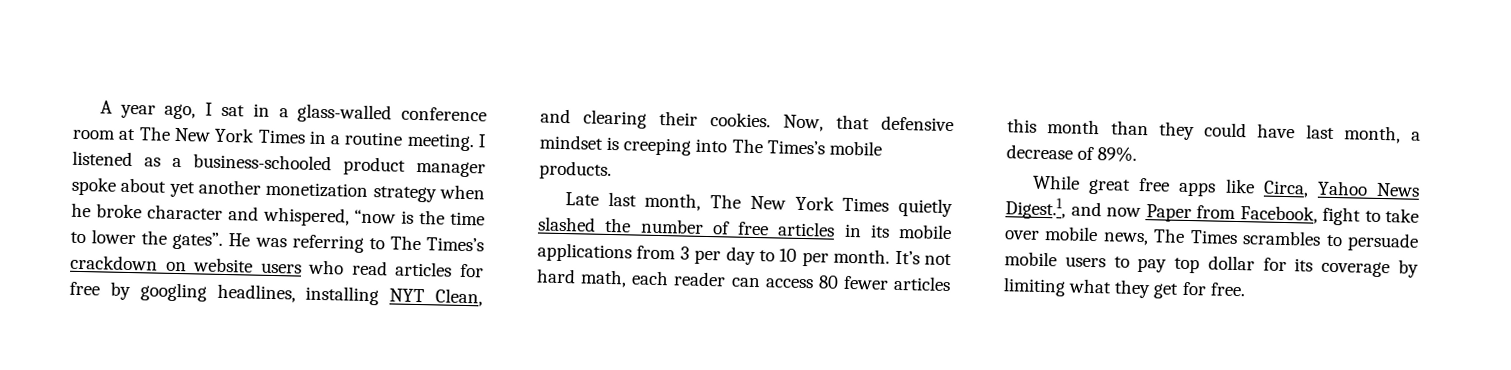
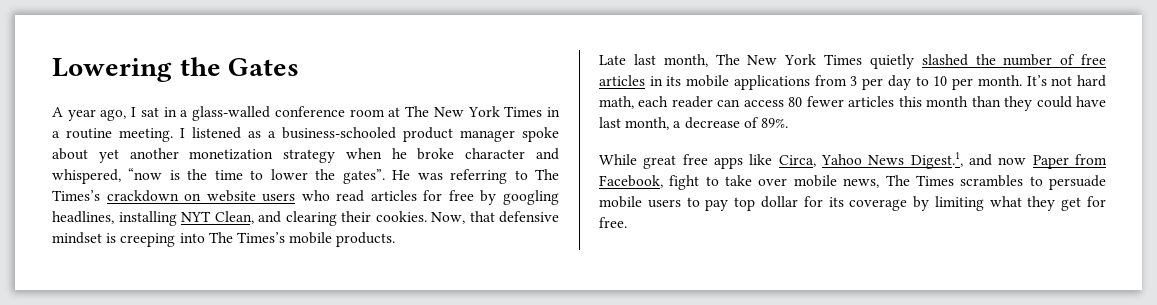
+ Lowering the Gates

